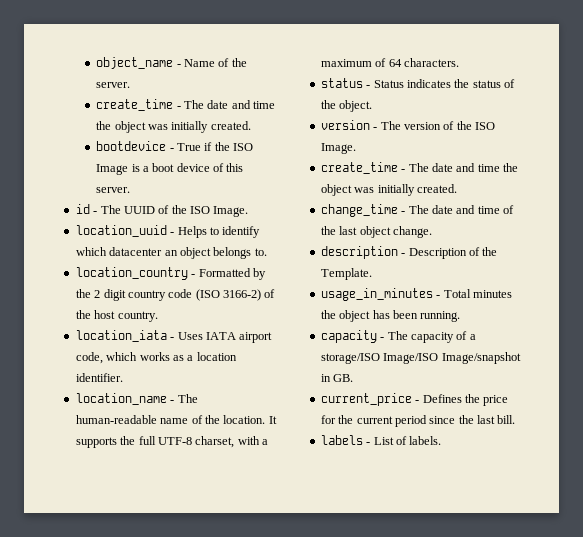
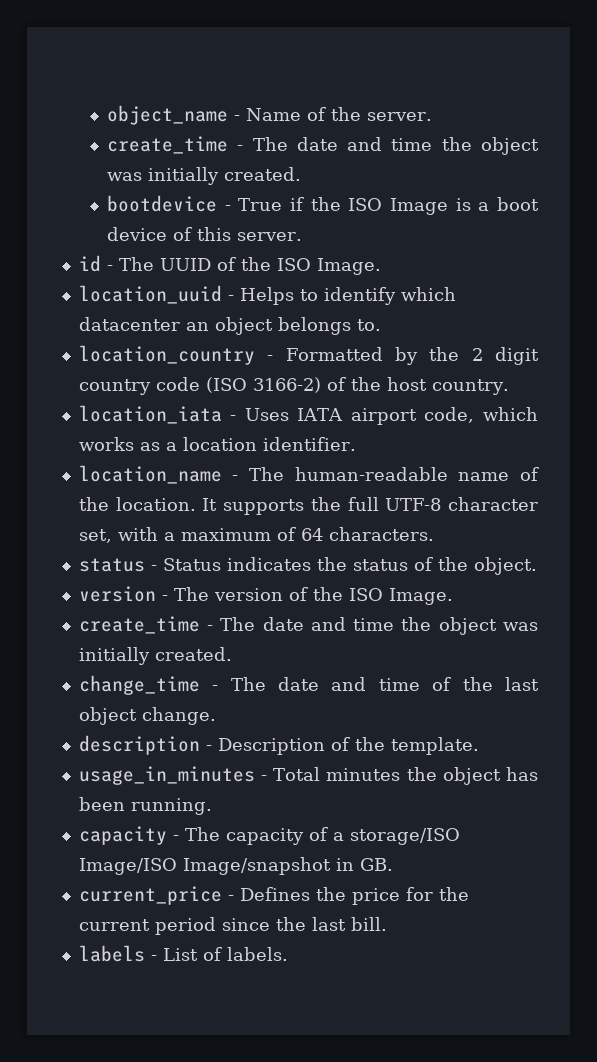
- It supports the full UTF-8 charset, with a maximum of 64 characters.
+ It supports the full UTF-8 character set, with a maximum of 64 characters.
- description - Description of the Template.
+ description - Description of the template.

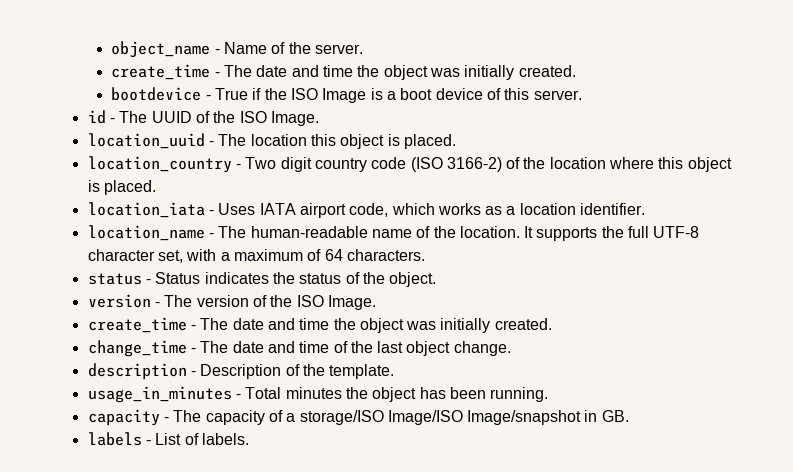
- location_uuid - Helps to identify which datacenter an object belongs to.
- location_country - Formatted by the 2 digit country code (ISO 3166-2) of the host country.
+ location_uuid - The location this object is placed.
+ location_country - Two digit country code (ISO 3166-2) of the location where this object is placed.
- current_price - Defines the price for the current period since the last bill.

